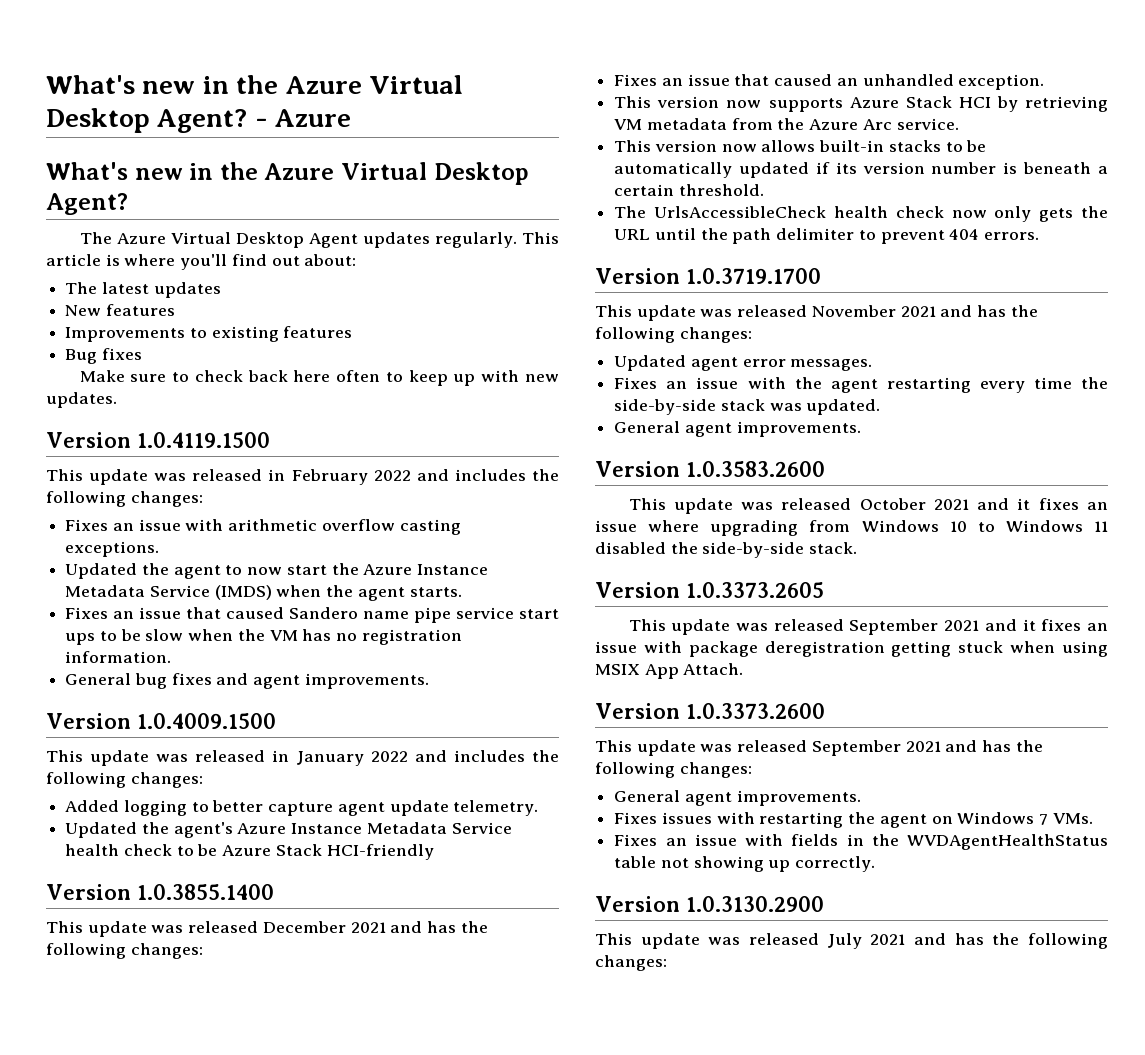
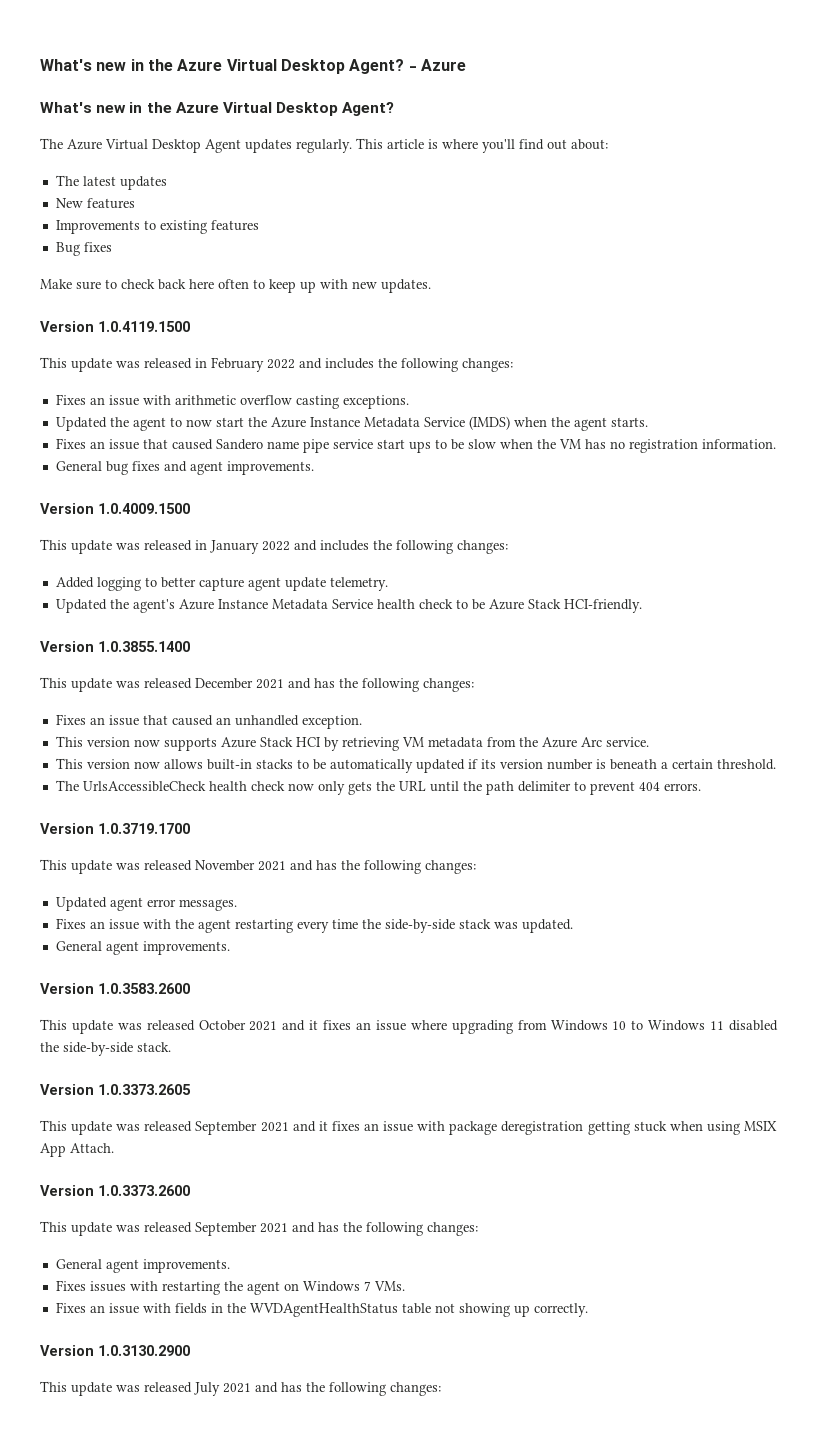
- Updated the agent's Azure Instance Metadata Service health check to be Azure Stack HCI-friendly
+ Updated the agent's Azure Instance Metadata Service health check to be Azure Stack HCI-friendly.

